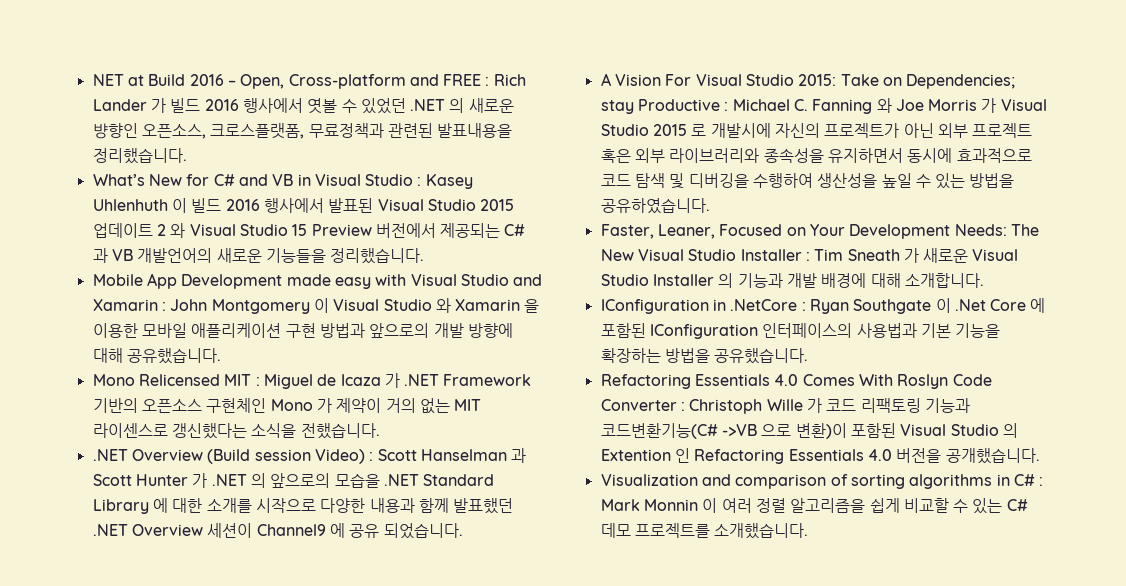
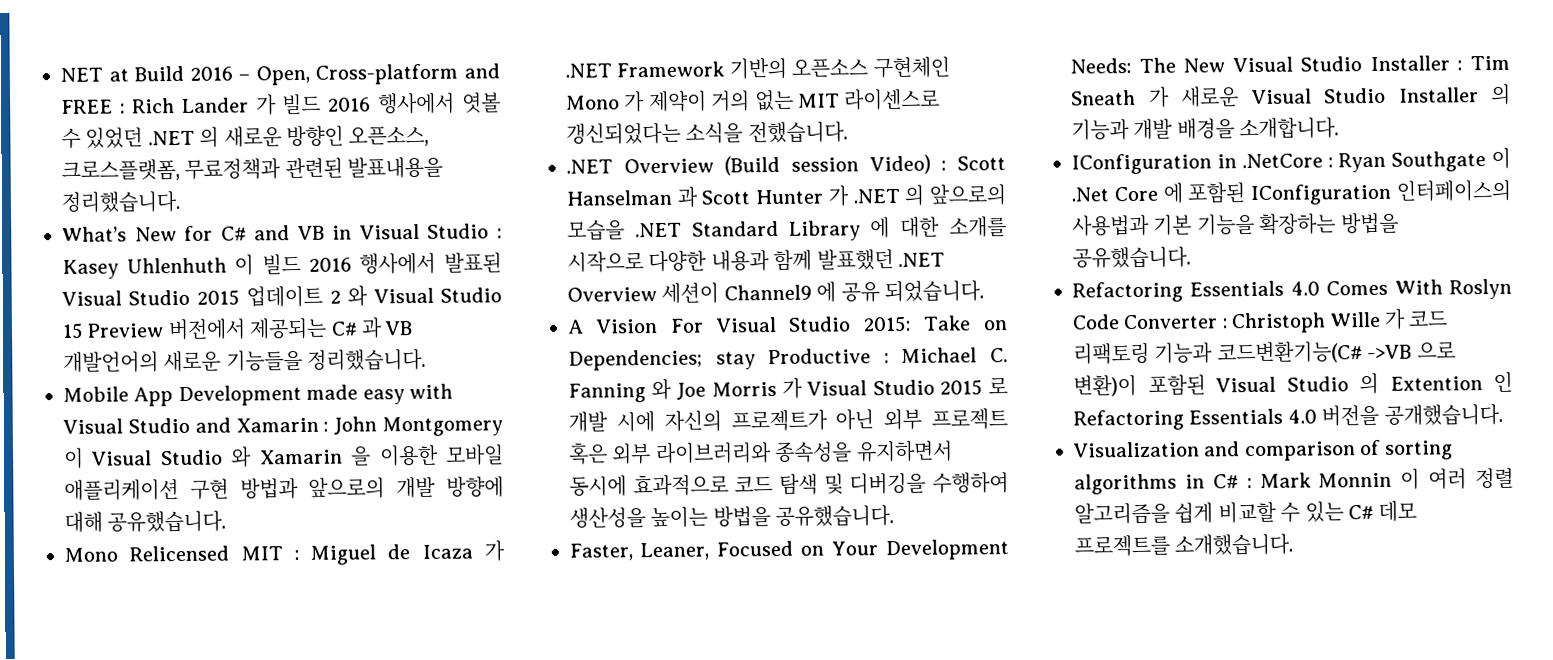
- NET at Build 2016 – Open, Cross-platform and FREE : Rich Lander 가 빌드 2016 행사에서 엿볼 수 있었던 .NET 의 새로운 뱡향인 오픈소스, 크로스플랫폼, 무료정책과 관련된 발표내용을 정리했습니다.
+ NET at Build 2016 – Open, Cross-platform and FREE : Rich Lander 가 빌드 2016 행사에서 엿볼 수 있었던 .NET 의 새로운 방향인 오픈소스, 크로스플랫폼, 무료정책과 관련된 발표내용을 정리했습니다.
- Mono Relicensed MIT : Miguel de Icaza 가 .NET Framework 기반의 오픈소스 구현체인 Mono 가 제약이 거의 없는 MIT 라이센스로 갱신했다는 소식을 전했습니다.
+ Mono Relicensed MIT : Miguel de Icaza 가 .NET Framework 기반의 오픈소스 구현체인 Mono 가 제약이 거의 없는 MIT 라이센스로 갱신되었다는 소식을 전했습니다.
- A Vision For Visual Studio 2015: Take on Dependencies; stay Productive : Michael C. Fanning 와 Joe Morris 가 Visual Studio 2015 로 개발시에 자신의 프로젝트가 아닌 외부 프로젝트 혹은 외부 라이브러리와 종속성을 유지하면서 동시에 효과적으로 코드 탐색 및 디버깅을 수행하여 생산성을 높일 수 있는 방법을 공유하였습니다.
+ A Vision For Visual Studio 2015: Take on Dependencies; stay Productive : Michael C. Fanning 와 Joe Morris 가 Visual Studio 2015 로 개발 시에 자신의 프로젝트가 아닌 외부 프로젝트 혹은 외부 라이브러리와 종속성을 유지하면서 동시에 효과적으로 코드 탐색 및 디버깅을 수행하여 생산성을 높이는 방법을 공유했습니다.
- Faster, Leaner, Focused on Your Development Needs: The New Visual Studio Installer : Tim Sneath 가 새로운 Visual Studio Installer 의 기능과 개발 배경에 대해 소개합니다.
+ Faster, Leaner, Focused on Your Development Needs: The New Visual Studio Installer : Tim Sneath 가 새로운 Visual Studio Installer 의 기능과 개발 배경을 소개합니다.

